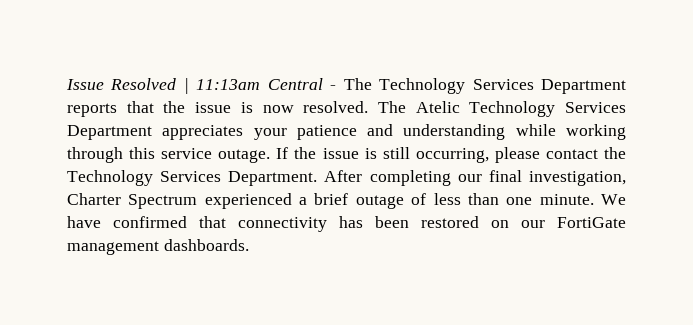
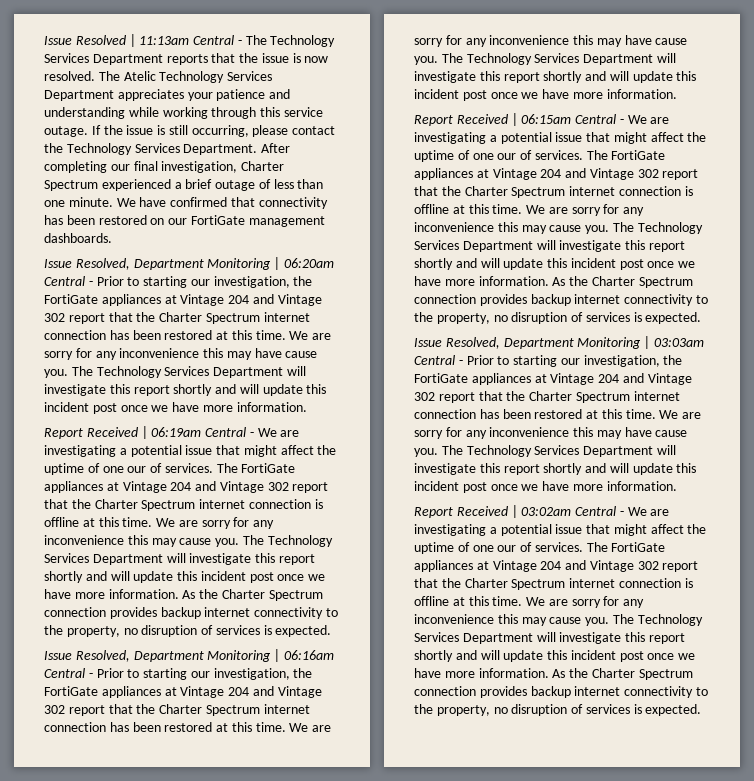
+ Issue Resolved, Department Monitoring | 06:20am Central - Prior to starting our investigation, the FortiGate appliances at Vintage 204 and Vintage 302 report that the Charter Spectrum internet connection has been restored at this time. We are sorry for any inconvenience this may have cause you. The Technology Services Department will investigate this report shortly and will update this incident post once we have more information.
+ Report Received | 06:19am Central - We are investigating a potential issue that might affect the uptime of one our of services. The FortiGate appliances at Vintage 204 and Vintage 302 report that the Charter Spectrum internet connection is offline at this time. We are sorry for any inconvenience this may cause you. The Technology Services Department will investigate this report shortly and will update this incident post once we have more information. As the Charter Spectrum connection provides backup internet connectivity to the property, no disruption of services is expected.
+ Issue Resolved, Department Monitoring | 06:16am Central - Prior to starting our investigation, the FortiGate appliances at Vintage 204 and Vintage 302 report that the Charter Spectrum internet connection has been restored at this time. We are sorry for any inconvenience this may have cause you. The Technology Services Department will investigate this report shortly and will update this incident post once we have more information.
+ Report Received | 06:15am Central - We are investigating a potential issue that might affect the uptime of one our of services. The FortiGate appliances at Vintage 204 and Vintage 302 report that the Charter Spectrum internet connection is offline at this time. We are sorry for any inconvenience this may cause you. The Technology Services Department will investigate this report shortly and will update this incident post once we have more information. As the Charter Spectrum connection provides backup internet connectivity to the property, no disruption of services is expected.
+ Issue Resolved, Department Monitoring | 03:03am Central - Prior to starting our investigation, the FortiGate appliances at Vintage 204 and Vintage 302 report that the Charter Spectrum internet connection has been restored at this time. We are sorry for any inconvenience this may have cause you. The Technology Services Department will investigate this report shortly and will update this incident post once we have more information.
+ Report Received | 03:02am Central - We are investigating a potential issue that might affect the uptime of one our of services. The FortiGate appliances at Vintage 204 and Vintage 302 report that the Charter Spectrum internet connection is offline at this time. We are sorry for any inconvenience this may cause you. The Technology Services Department will investigate this report shortly and will update this incident post once we have more information. As the Charter Spectrum connection provides backup internet connectivity to the property, no disruption of services is expected.

